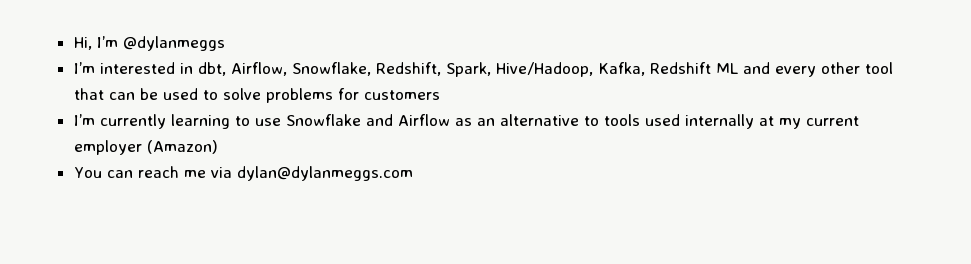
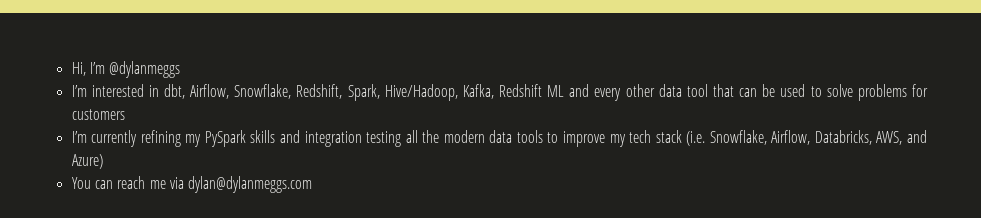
- I’m interested in dbt, Airflow, Snowflake, Redshift, Spark, Hive/Hadoop, Kafka, Redshift ML and every other tool that can be used to solve problems for customers
+ I’m interested in dbt, Airflow, Snowflake, Redshift, Spark, Hive/Hadoop, Kafka, Redshift ML and every other data tool that can be used to solve problems for customers
- I’m currently learning to use Snowflake and Airflow as an alternative to tools used internally at my current employer (Amazon)
+ I’m currently refining my PySpark skills and integration testing all the modern data tools to improve my tech stack (i.e. Snowflake, Airflow, Databricks, AWS, and Azure)

